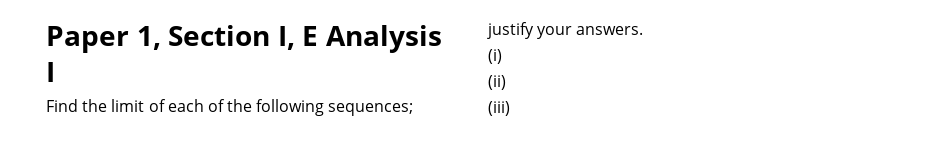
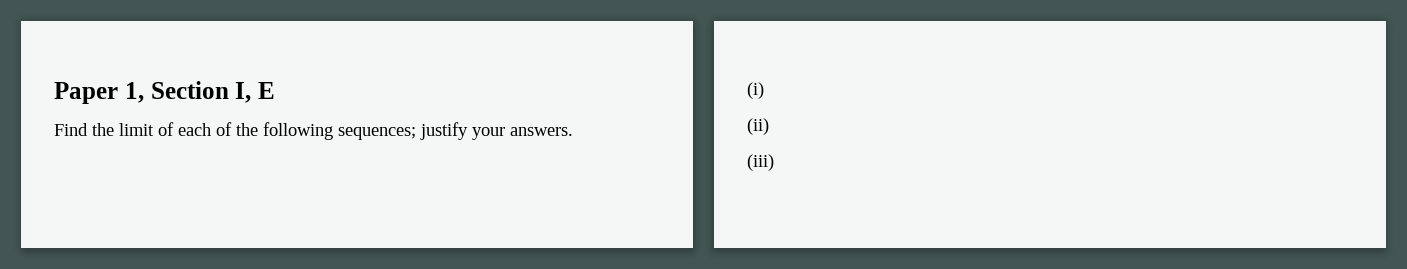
- Paper 1, Section I, E Analysis I
+ Paper 1, Section I, E

